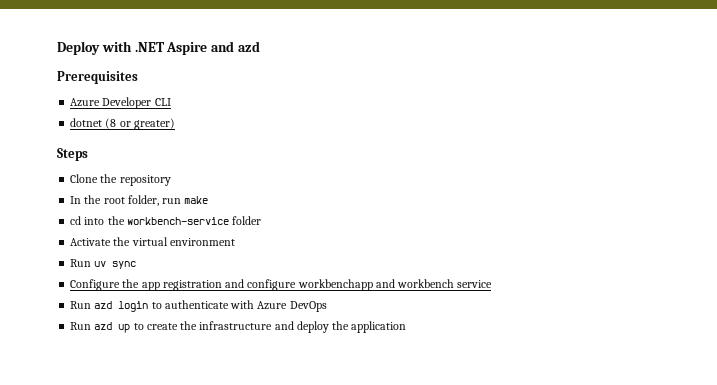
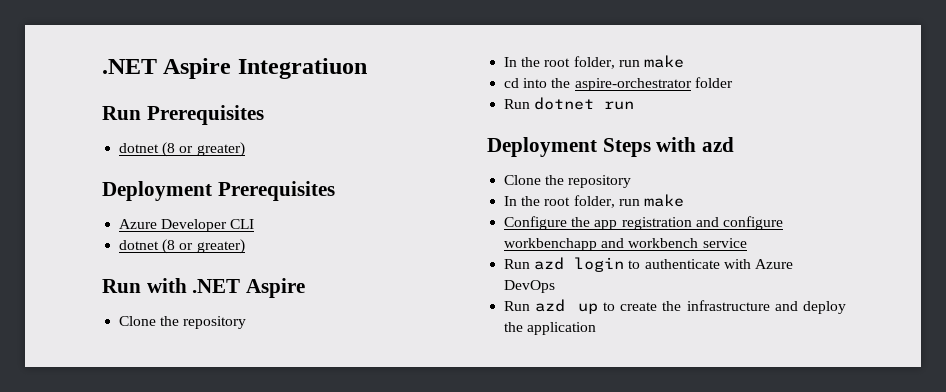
- Deploy with .NET Aspire and azd
- Prerequisites
+ .NET Aspire Integratiuon
+ Run Prerequisites
+ dotnet (8 or greater)
+ Deployment Prerequisites
- Steps
+ Run with .NET Aspire
- cd into the workbench-service folder
+ cd into the aspire-orchestrator folder
- Activate the virtual environment
- Run uv sync
+ Run dotnet run
+ Deployment Steps with azd
+ Clone the repository
+ In the root folder, run make

